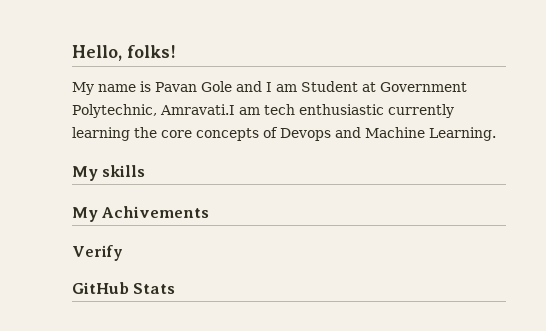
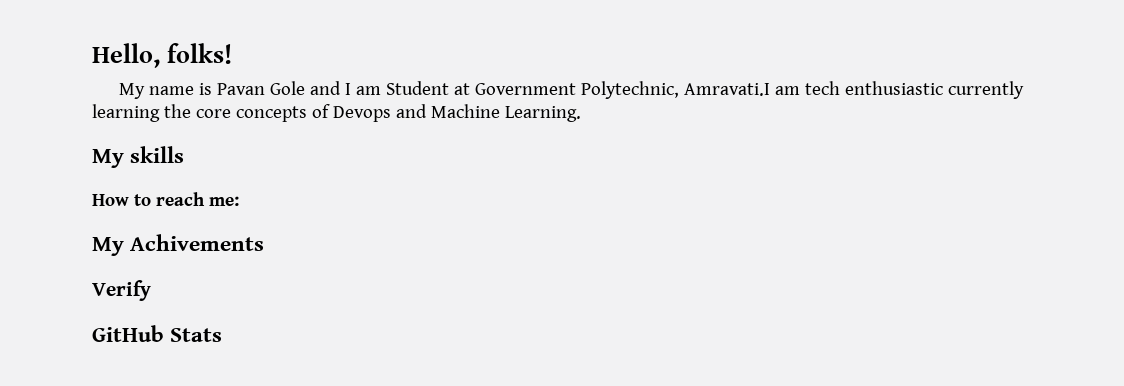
+ How to reach me:

